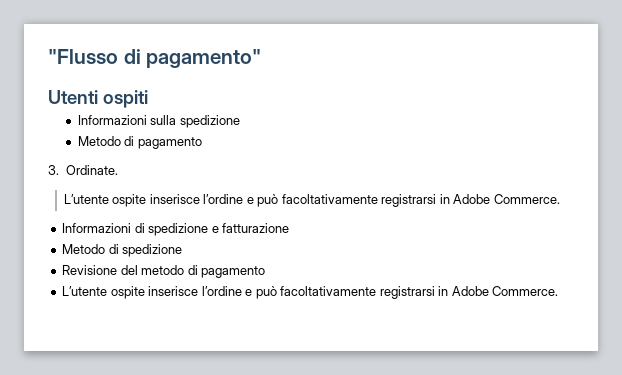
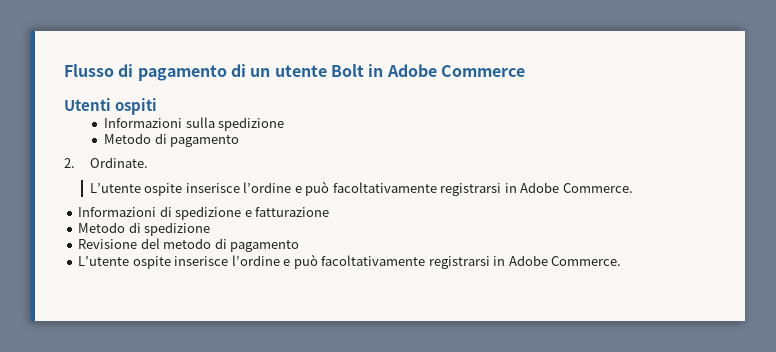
- "Flusso di pagamento"
+ Flusso di pagamento di un utente Bolt in Adobe Commerce
- 3. Ordinate.
+ 2. Ordinate.

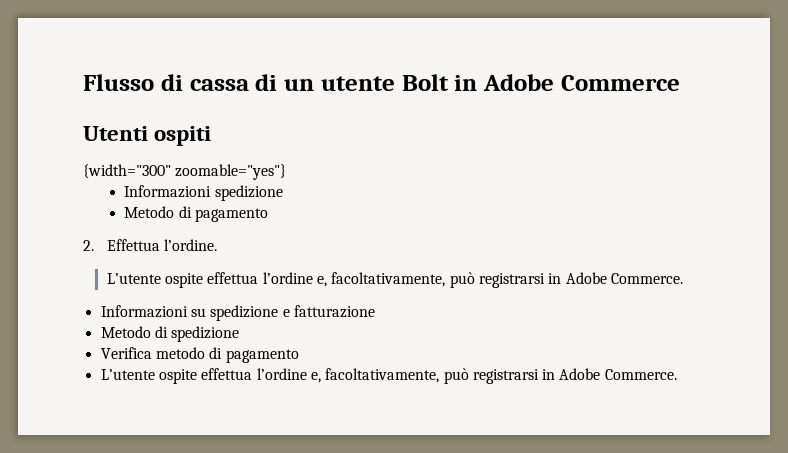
- Flusso di pagamento di un utente Bolt in Adobe Commerce
+ Flusso di cassa di un utente Bolt in Adobe Commerce
- Informazioni sulla spedizione
+ {width="300" zoomable="yes"}
+ Informazioni spedizione
- 2. Ordinate.
- L’utente ospite inserisce l’ordine e può facoltativamente registrarsi in Adobe Commerce.
+ 2. Effettua l’ordine.
+ L’utente ospite effettua l’ordine e, facoltativamente, può registrarsi in Adobe Commerce.
- Informazioni di spedizione e fatturazione
+ Informazioni su spedizione e fatturazione
- Revisione del metodo di pagamento
- L’utente ospite inserisce l’ordine e può facoltativamente registrarsi in Adobe Commerce.
+ Verifica metodo di pagamento
+ L’utente ospite effettua l’ordine e, facoltativamente, può registrarsi in Adobe Commerce.

